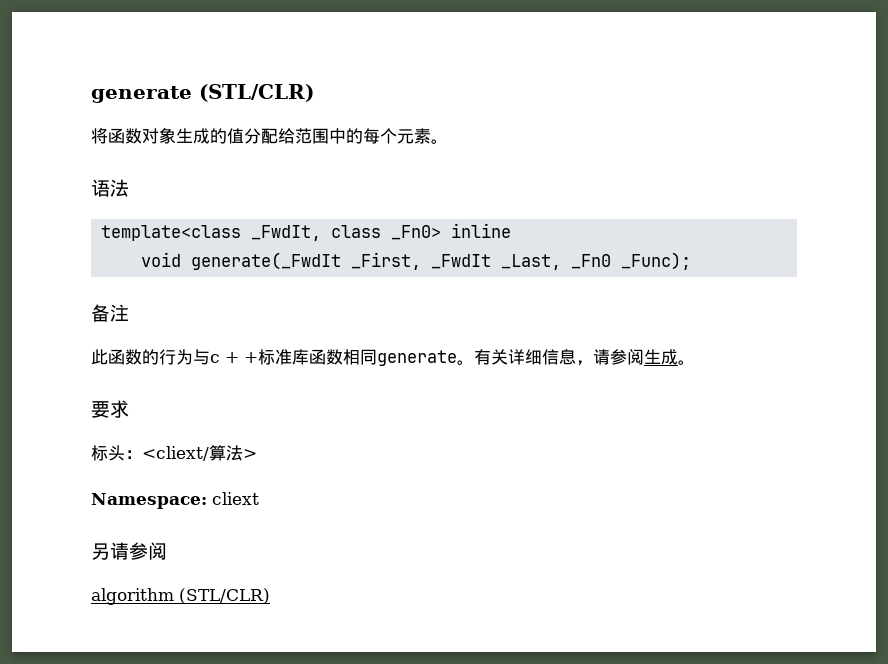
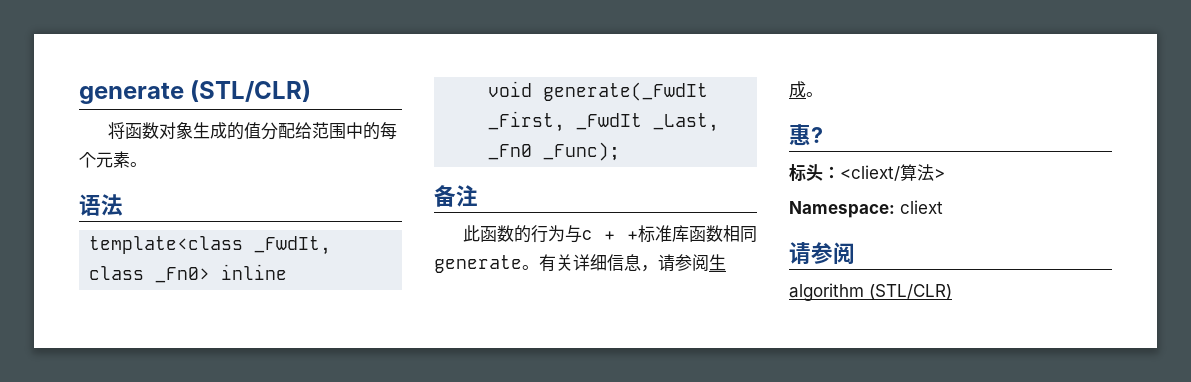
- 要求
+ 惠?
  Namespace: cliext
- 另请参阅
+ 请参阅

